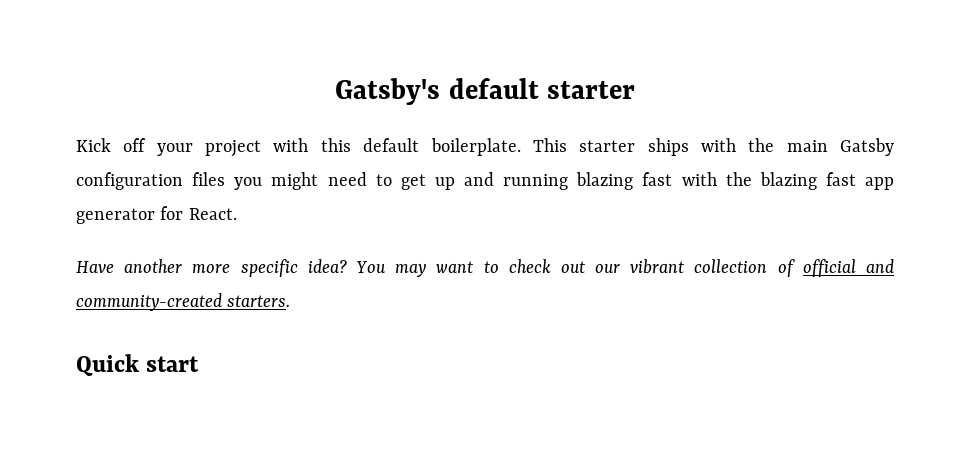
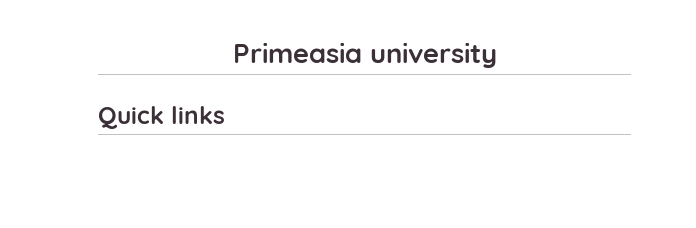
- Gatsby's default starter
- Kick off your project with this default boilerplate. This starter ships with the main Gatsby configuration files you might need to get up and running blazing fast with the blazing fast app generator for React.
- Have another more specific idea? You may want to check out our vibrant collection of official and community-created starters.
+ Primeasia university
- Quick start
+ Quick links

